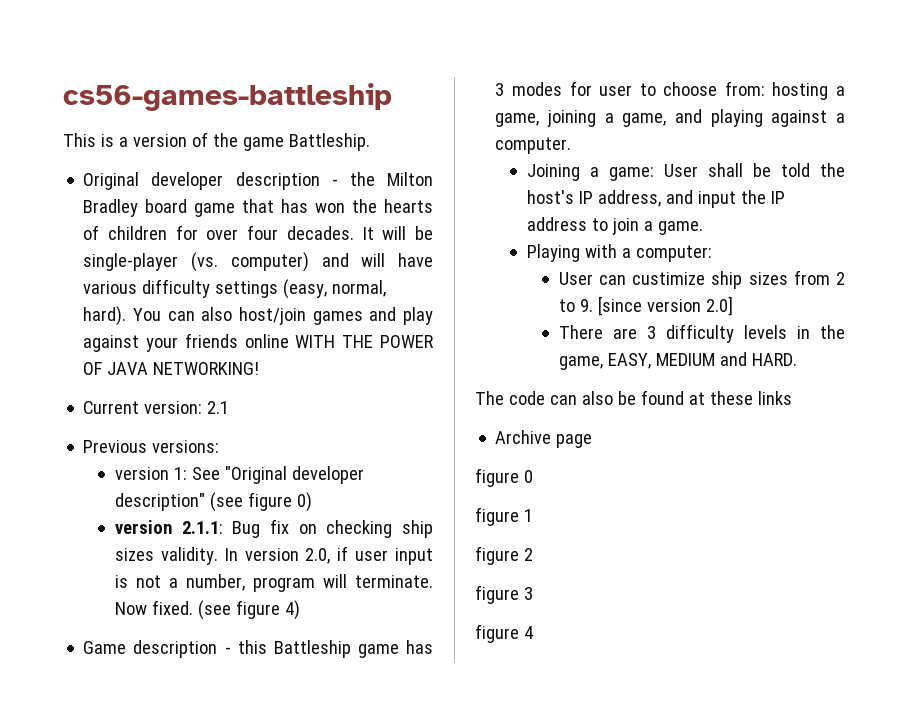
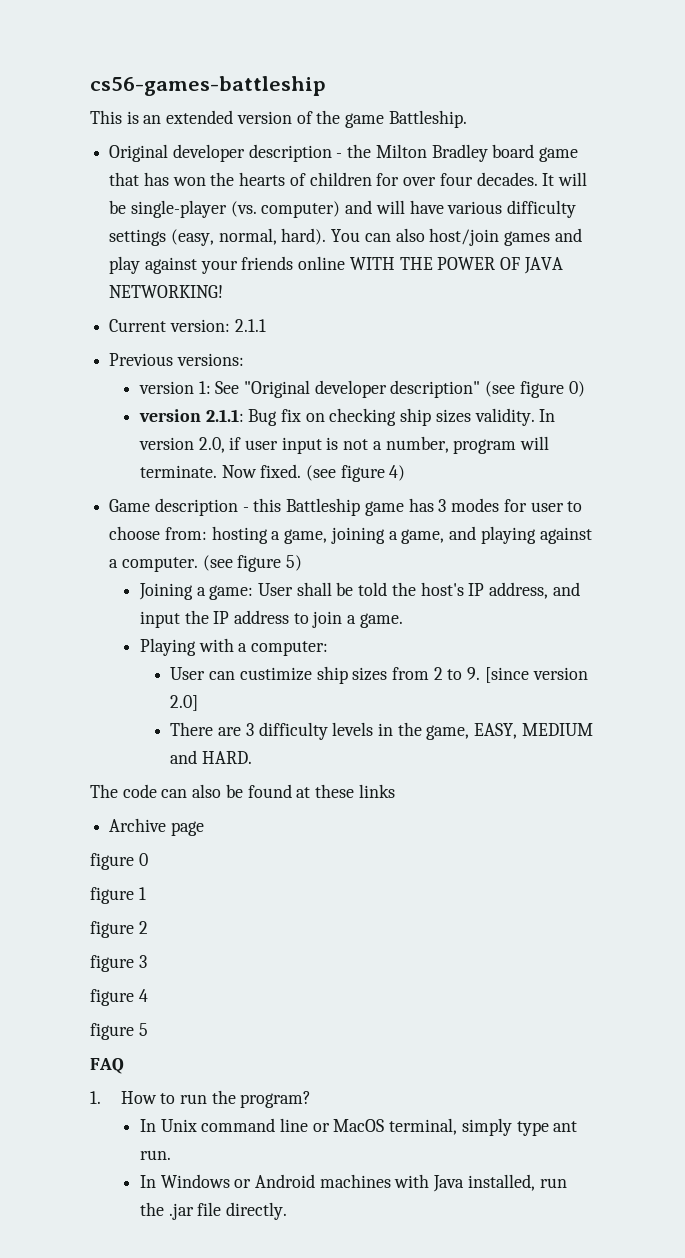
- This is a version of the game Battleship.
+ This is an extended version of the game Battleship.
- Current version: 2.1
+ Current version: 2.1.1
+ (see figure 5)
+ figure 5
+ FAQ
+ 1. How to run the program?
+ In Unix command line or MacOS terminal, simply type ant run.
+ In Windows or Android machines with Java installed, run the .jar file directly.

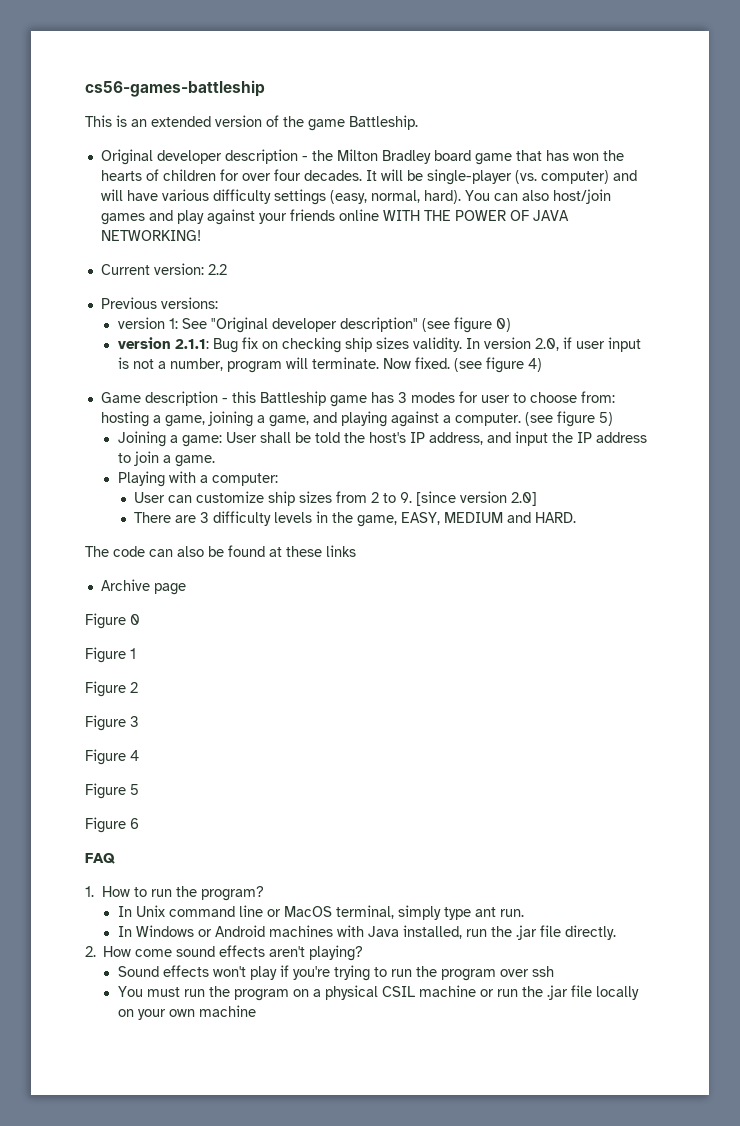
- Current version: 2.1.1
+ Current version: 2.2
- User can custimize ship sizes from 2 to 9. [since version 2.0]
+ User can customize ship sizes from 2 to 9. [since version 2.0]
- figure 0
+ Figure 0
- figure 1
+ Figure 1
- figure 2
+ Figure 2
- figure 3
+ Figure 3
- figure 4
+ Figure 4
- figure 5
+ Figure 5
+ Figure 6
+ 2. How come sound effects aren't playing?
+ Sound effects won't play if you're trying to run the program over ssh
+ You must run the program on a physical CSIL machine or run the .jar file locally on your own machine

